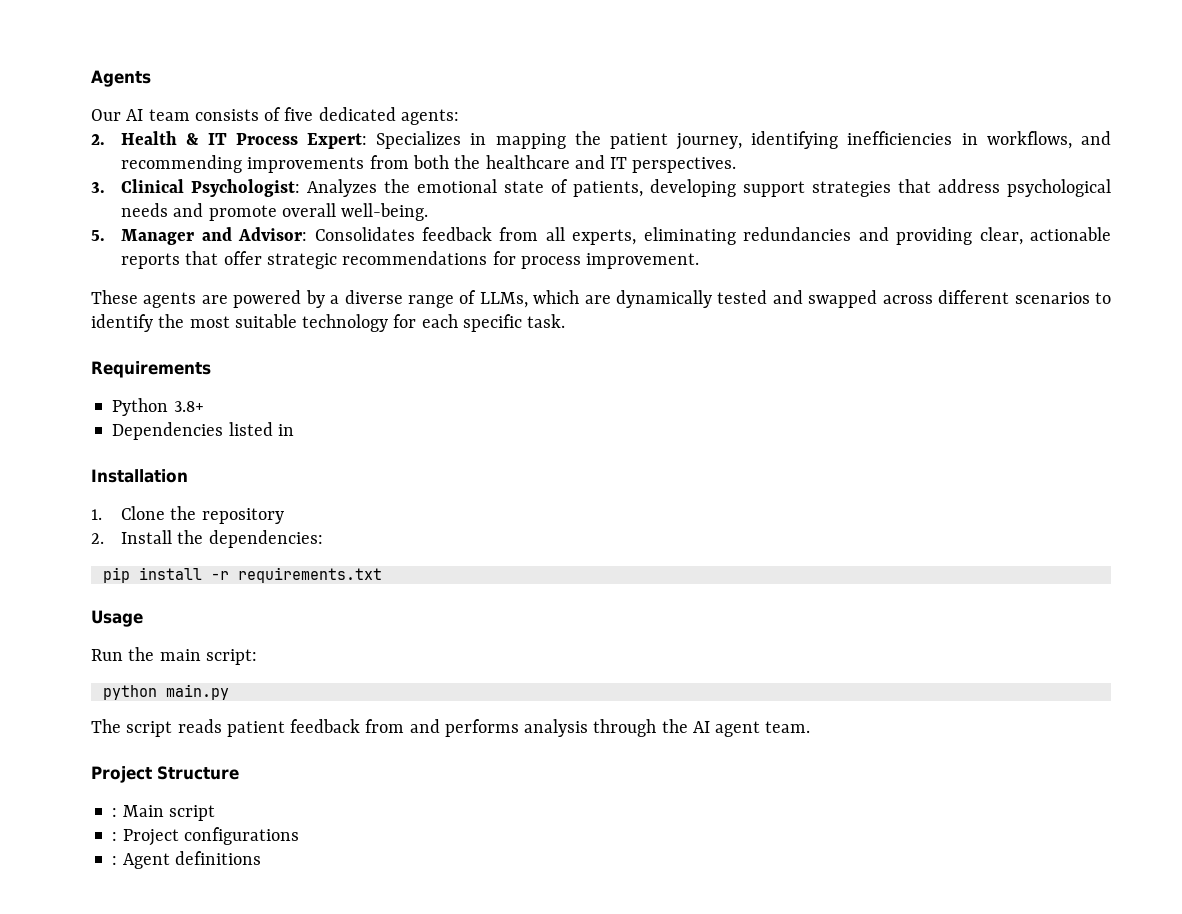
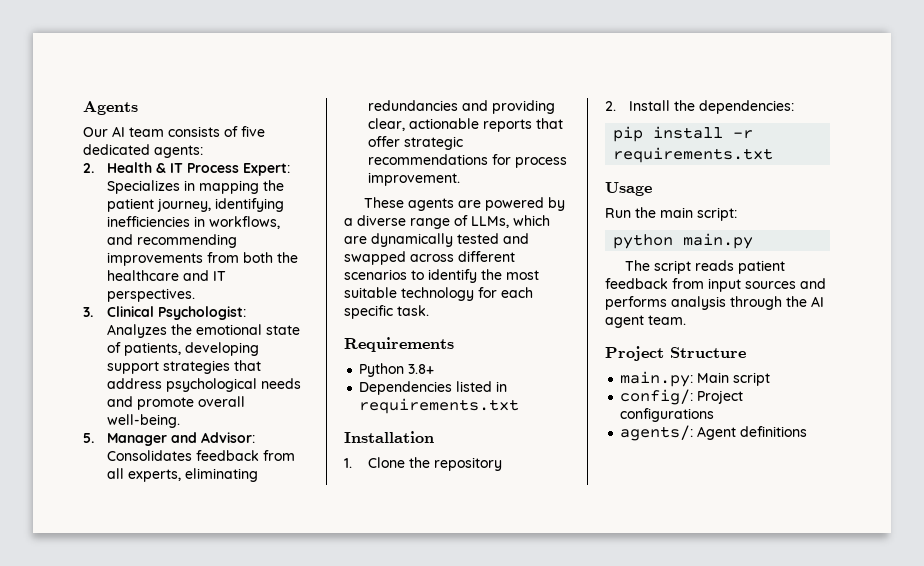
- Dependencies listed in
+ Dependencies listed in requirements.txt
- The script reads patient feedback from and performs analysis through the AI agent team.
+ The script reads patient feedback from input sources and performs analysis through the AI agent team.
- : Main script
+ main.py: Main script
- : Project configurations
+ config/: Project configurations
- : Agent definitions
+ agents/: Agent definitions

